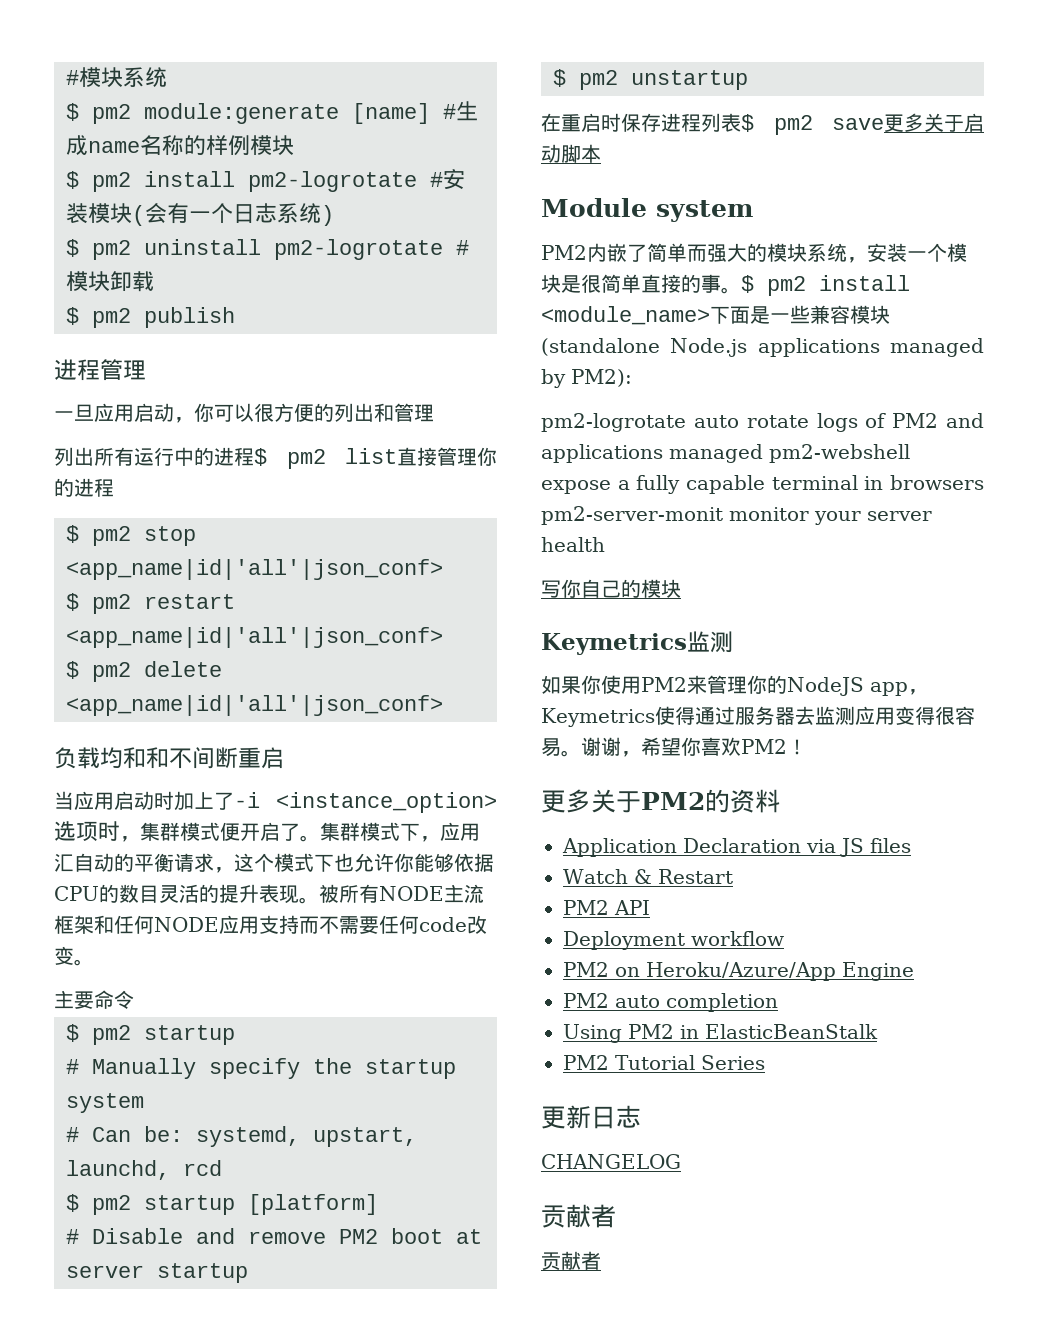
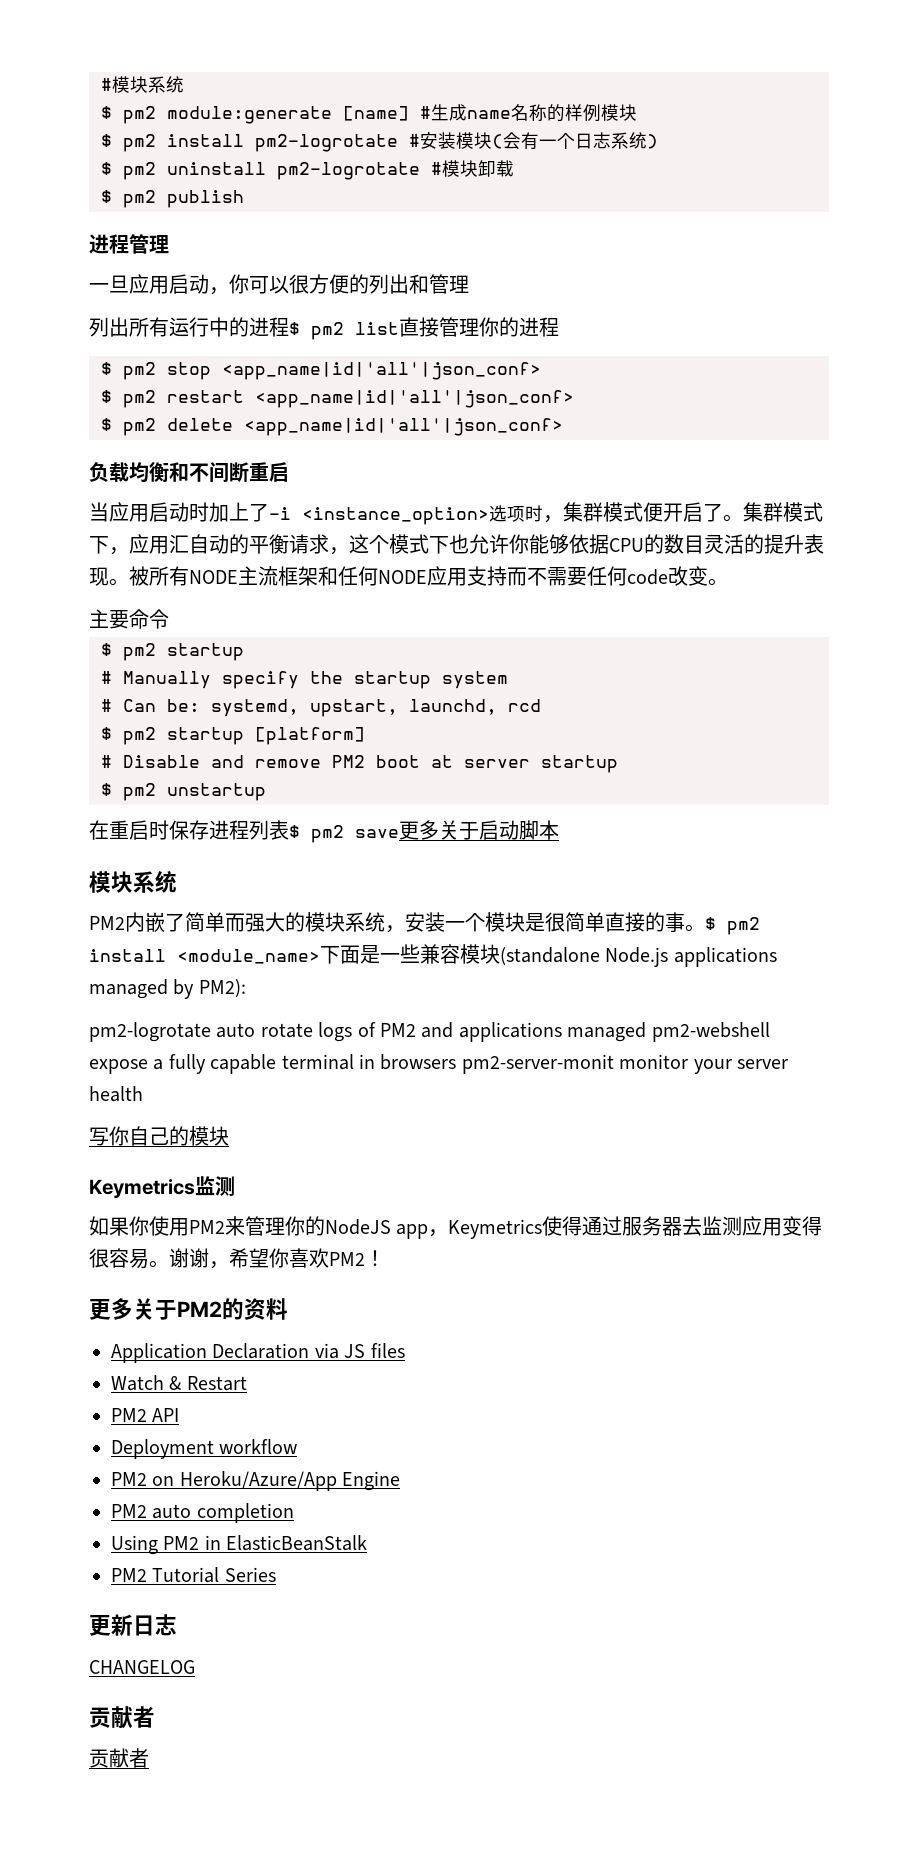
- 负载均和和不间断重启
+ 负载均衡和不间断重启
  在重启时保存进程列表$ pm2 save更多关于启动脚本
- Module system
+ 模块系统

